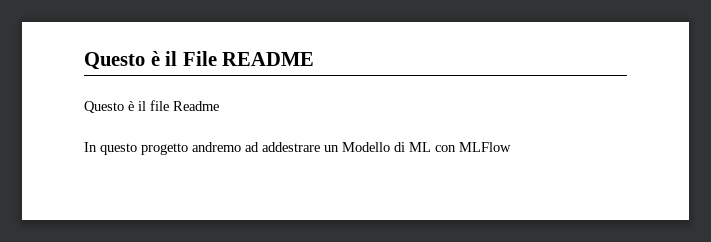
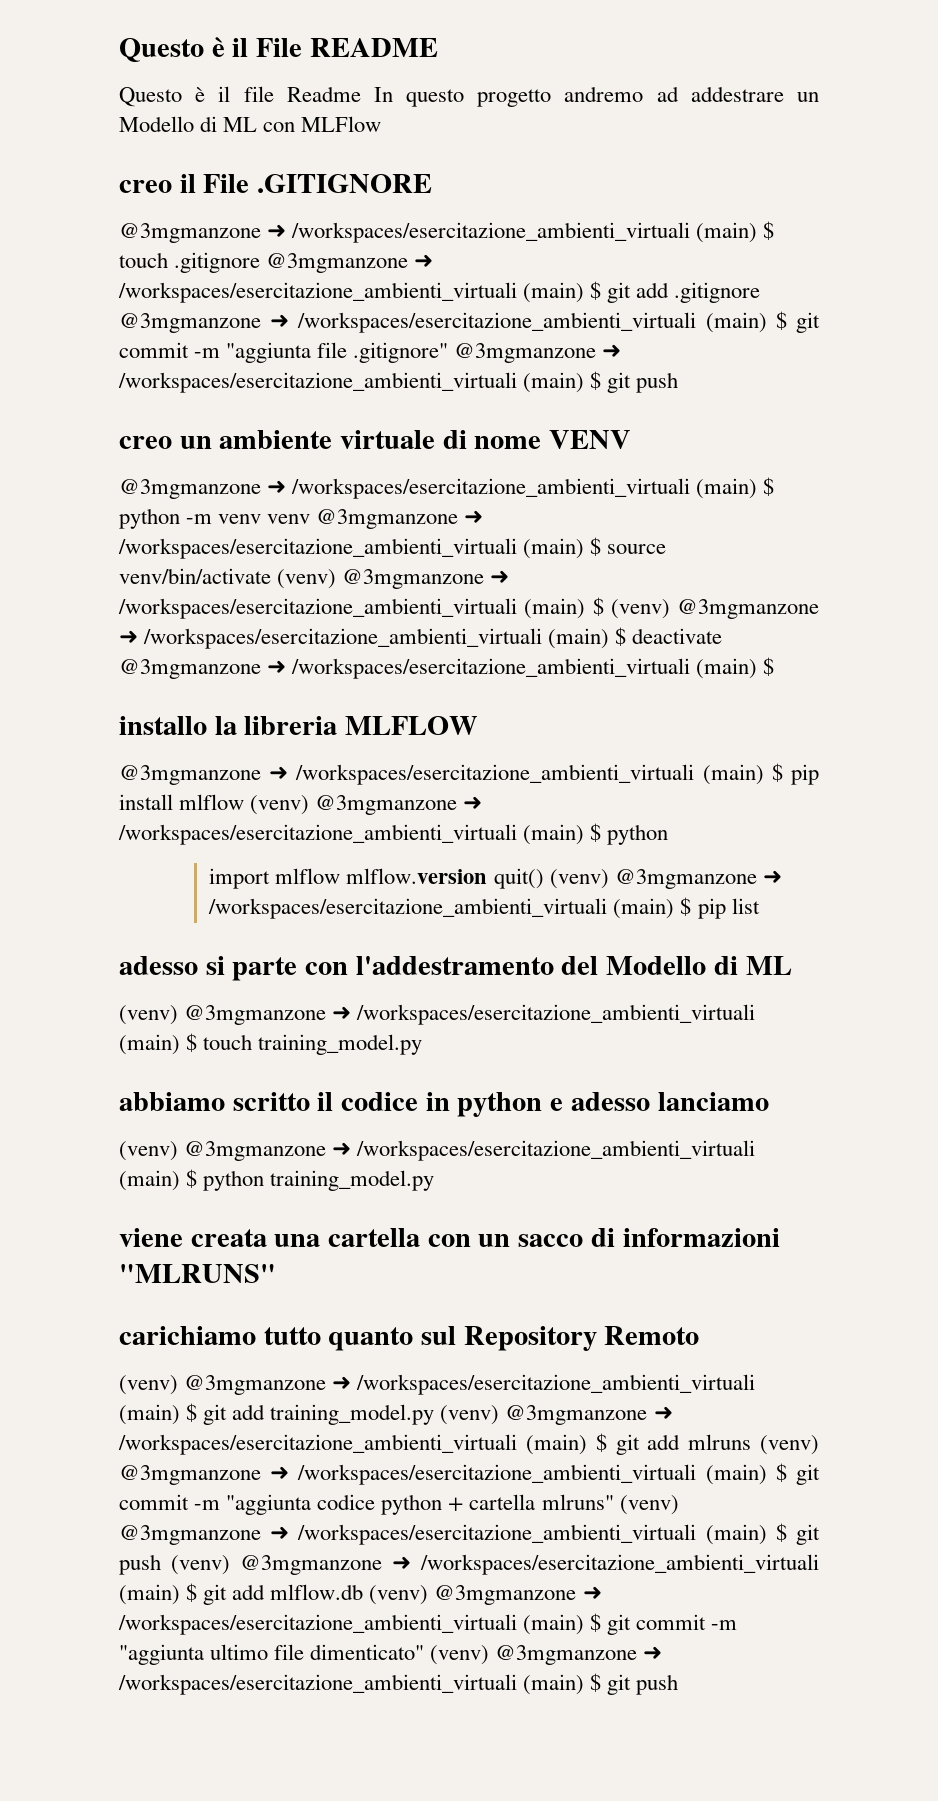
- Questo è il file Readme
- In questo progetto andremo ad addestrare un Modello di ML con MLFlow
+ Questo è il file Readme In questo progetto andremo ad addestrare un Modello di ML con MLFlow
+ creo il File .GITIGNORE
+ @3mgmanzone ➜ /workspaces/esercitazione_ambienti_virtuali (main) $ touch .gitignore @3mgmanzone ➜ /workspaces/esercitazione_ambienti_virtuali (main) $ git add .gitignore @3mgmanzone ➜ /workspaces/esercitazione_ambienti_virtuali (main) $ git commit -m "aggiunta file .gitignore" @3mgmanzone ➜ /workspaces/esercitazione_ambienti_virtuali (main) $ git push
+ creo un ambiente virtuale di nome VENV
+ @3mgmanzone ➜ /workspaces/esercitazione_ambienti_virtuali (main) $ python -m venv venv @3mgmanzone ➜ /workspaces/esercitazione_ambienti_virtuali (main) $ source venv/bin/activate (venv) @3mgmanzone ➜ /workspaces/esercitazione_ambienti_virtuali (main) $ (venv) @3mgmanzone ➜ /workspaces/esercitazione_ambienti_virtuali (main) $ deactivate @3mgmanzone ➜ /workspaces/esercitazione_ambienti_virtuali (main) $
+ installo la libreria MLFLOW
+ @3mgmanzone ➜ /workspaces/esercitazione_ambienti_virtuali (main) $ pip install mlflow (venv) @3mgmanzone ➜ /workspaces/esercitazione_ambienti_virtuali (main) $ python
+ import mlflow mlflow.version quit() (venv) @3mgmanzone ➜ /workspaces/esercitazione_ambienti_virtuali (main) $ pip list
+ adesso si parte con l'addestramento del Modello di ML
+ (venv) @3mgmanzone ➜ /workspaces/esercitazione_ambienti_virtuali (main) $ touch training_model.py
+ abbiamo scritto il codice in python e adesso lanciamo
+ (venv) @3mgmanzone ➜ /workspaces/esercitazione_ambienti_virtuali (main) $ python training_model.py
+ viene creata una cartella con un sacco di informazioni "MLRUNS"
+ carichiamo tutto quanto sul Repository Remoto
+ (venv) @3mgmanzone ➜ /workspaces/esercitazione_ambienti_virtuali (main) $ git add training_model.py (venv) @3mgmanzone ➜ /workspaces/esercitazione_ambienti_virtuali (main) $ git add mlruns (venv) @3mgmanzone ➜ /workspaces/esercitazione_ambienti_virtuali (main) $ git commit -m "aggiunta codice python + cartella mlruns" (venv) @3mgmanzone ➜ /workspaces/esercitazione_ambienti_virtuali (main) $ git push (venv) @3mgmanzone ➜ /workspaces/esercitazione_ambienti_virtuali (main) $ git add mlflow.db (venv) @3mgmanzone ➜ /workspaces/esercitazione_ambienti_virtuali (main) $ git commit -m "aggiunta ultimo file dimenticato" (venv) @3mgmanzone ➜ /workspaces/esercitazione_ambienti_virtuali (main) $ git push

